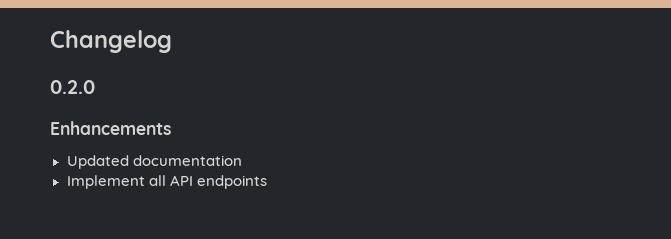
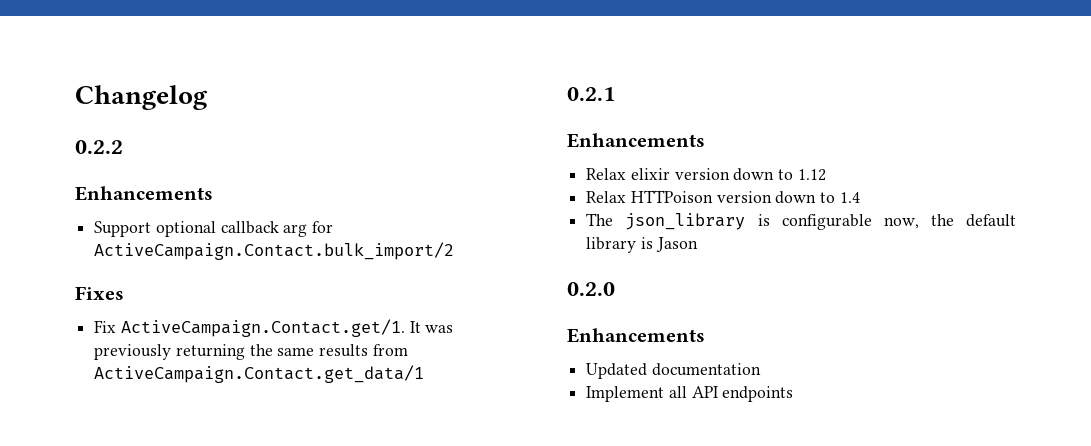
+ 0.2.2
+ Enhancements
+ Support optional callback arg for ActiveCampaign.Contact.bulk_import/2
+ Fixes
+ Fix ActiveCampaign.Contact.get/1. It was previously returning the same results from ActiveCampaign.Contact.get_data/1
+ 0.2.1
+ Enhancements
+ Relax elixir version down to 1.12
+ Relax HTTPoison version down to 1.4
+ The json_library is configurable now, the default library is Jason

